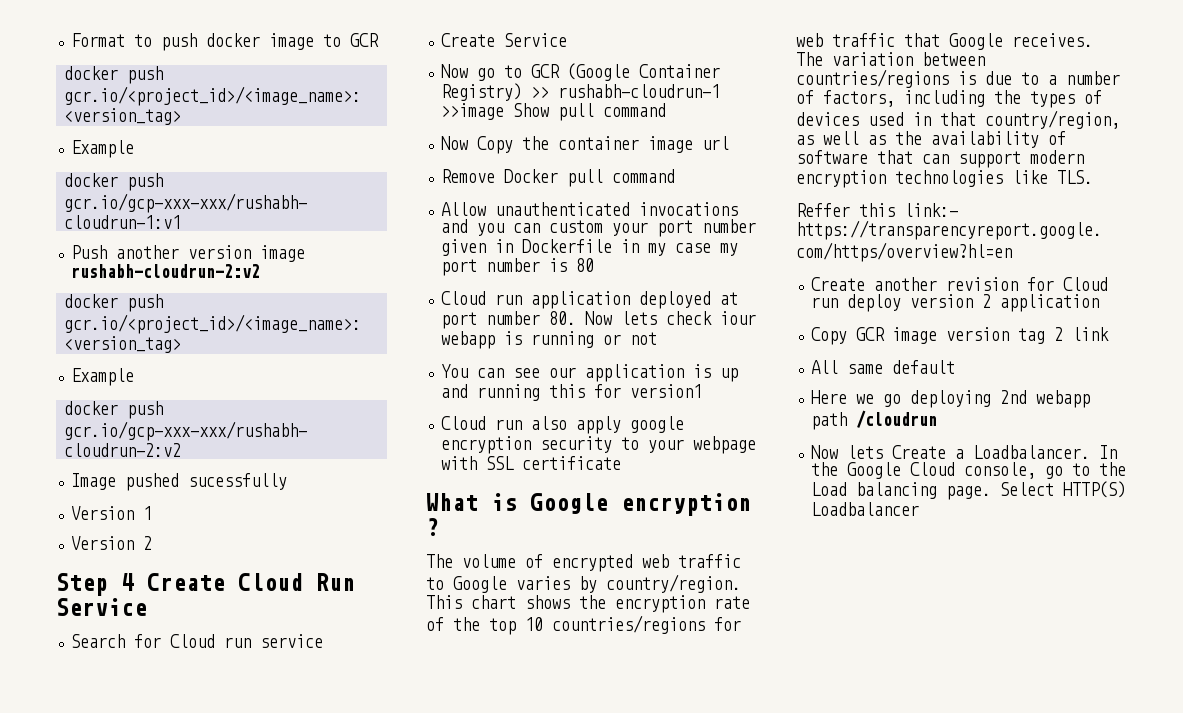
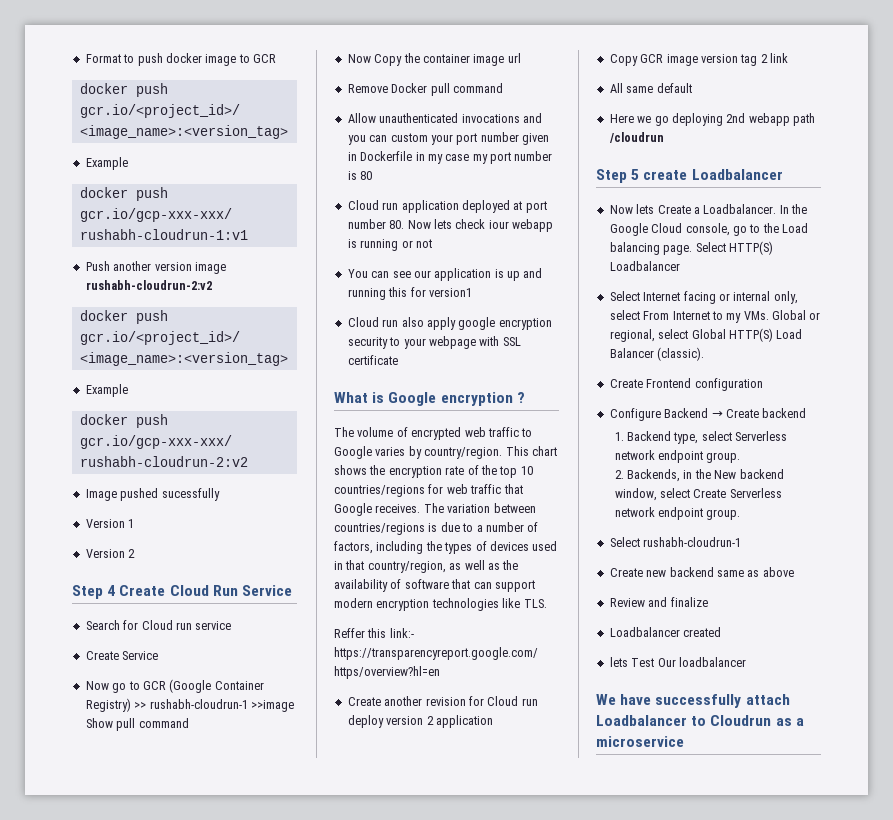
+ Step 5 create Loadbalancer
+ Select Internet facing or internal only, select From Internet to my VMs. Global or regional, select Global HTTP(S) Load Balancer (classic).
+ Create Frontend configuration
+ Configure Backend → Create backend
+ 1. Backend type, select Serverless network endpoint group.
+ 2. Backends, in the New backend window, select Create Serverless network endpoint group.
+ Select rushabh-cloudrun-1
+ Create new backend same as above
+ Review and finalize
+ Loadbalancer created
+ lets Test Our loadbalancer
+ We have successfully attach Loadbalancer to Cloudrun as a microservice

